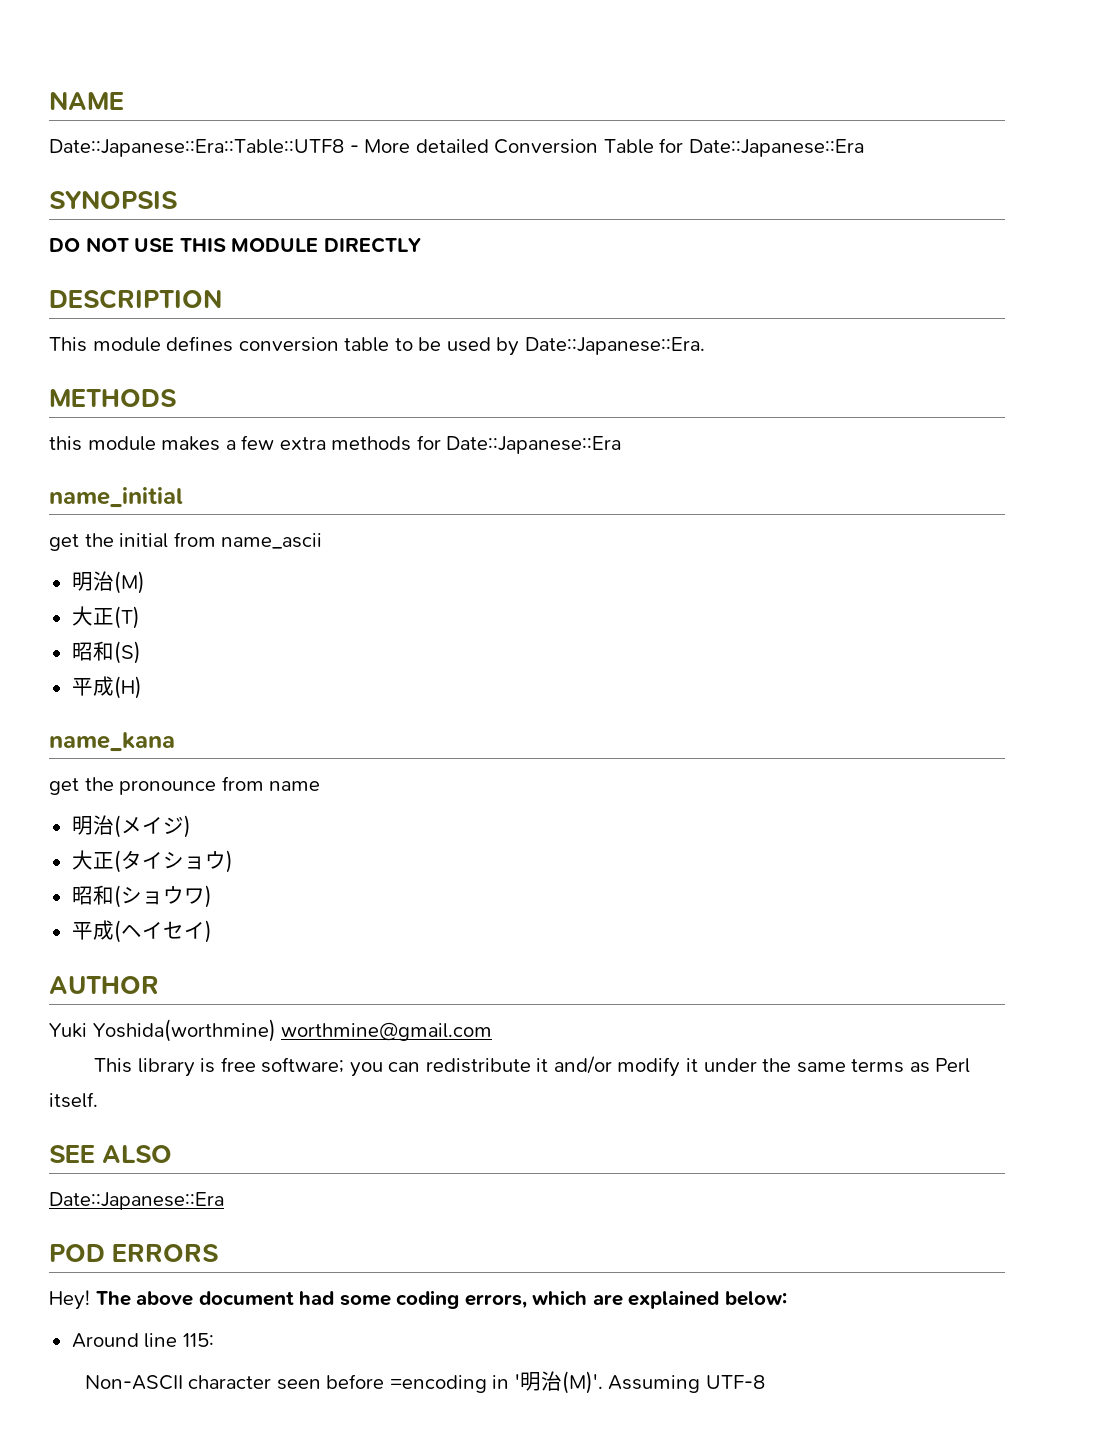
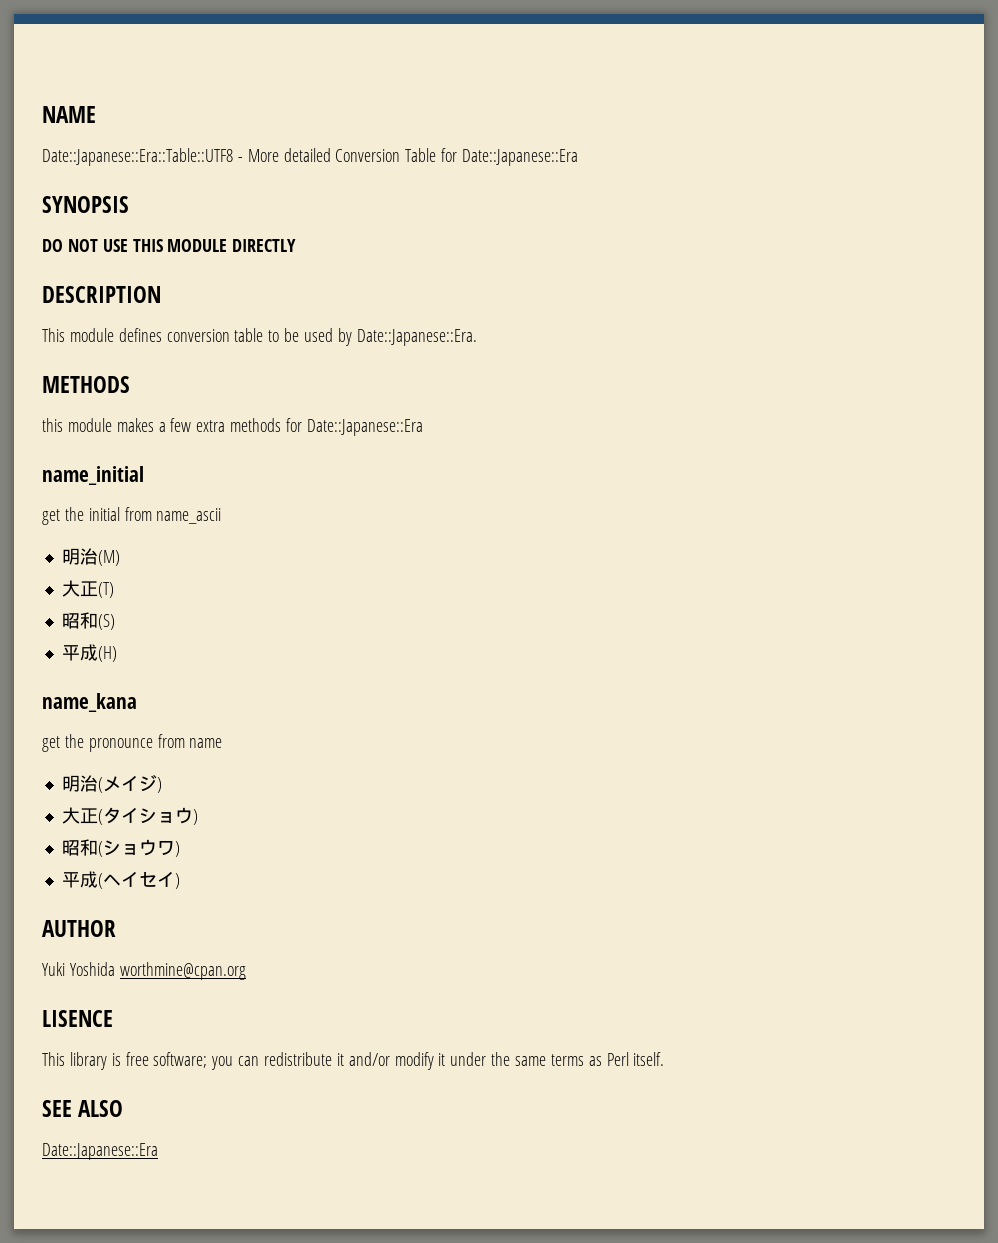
- Yuki Yoshida(worthmine) worthmine@gmail.com
+ Yuki Yoshida worthmine@cpan.org
+ LISENCE
- POD ERRORS
- Hey! The above document had some coding errors, which are explained below:
- Around line 115:
- Non-ASCII character seen before =encoding in '明治(M)'. Assuming UTF-8

